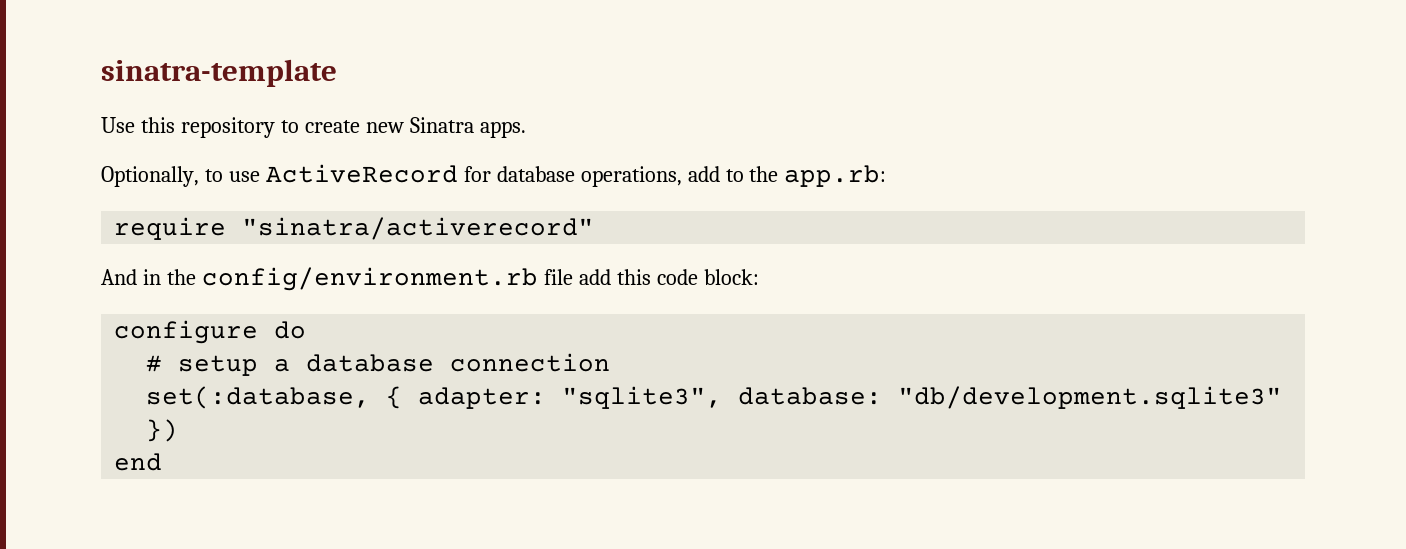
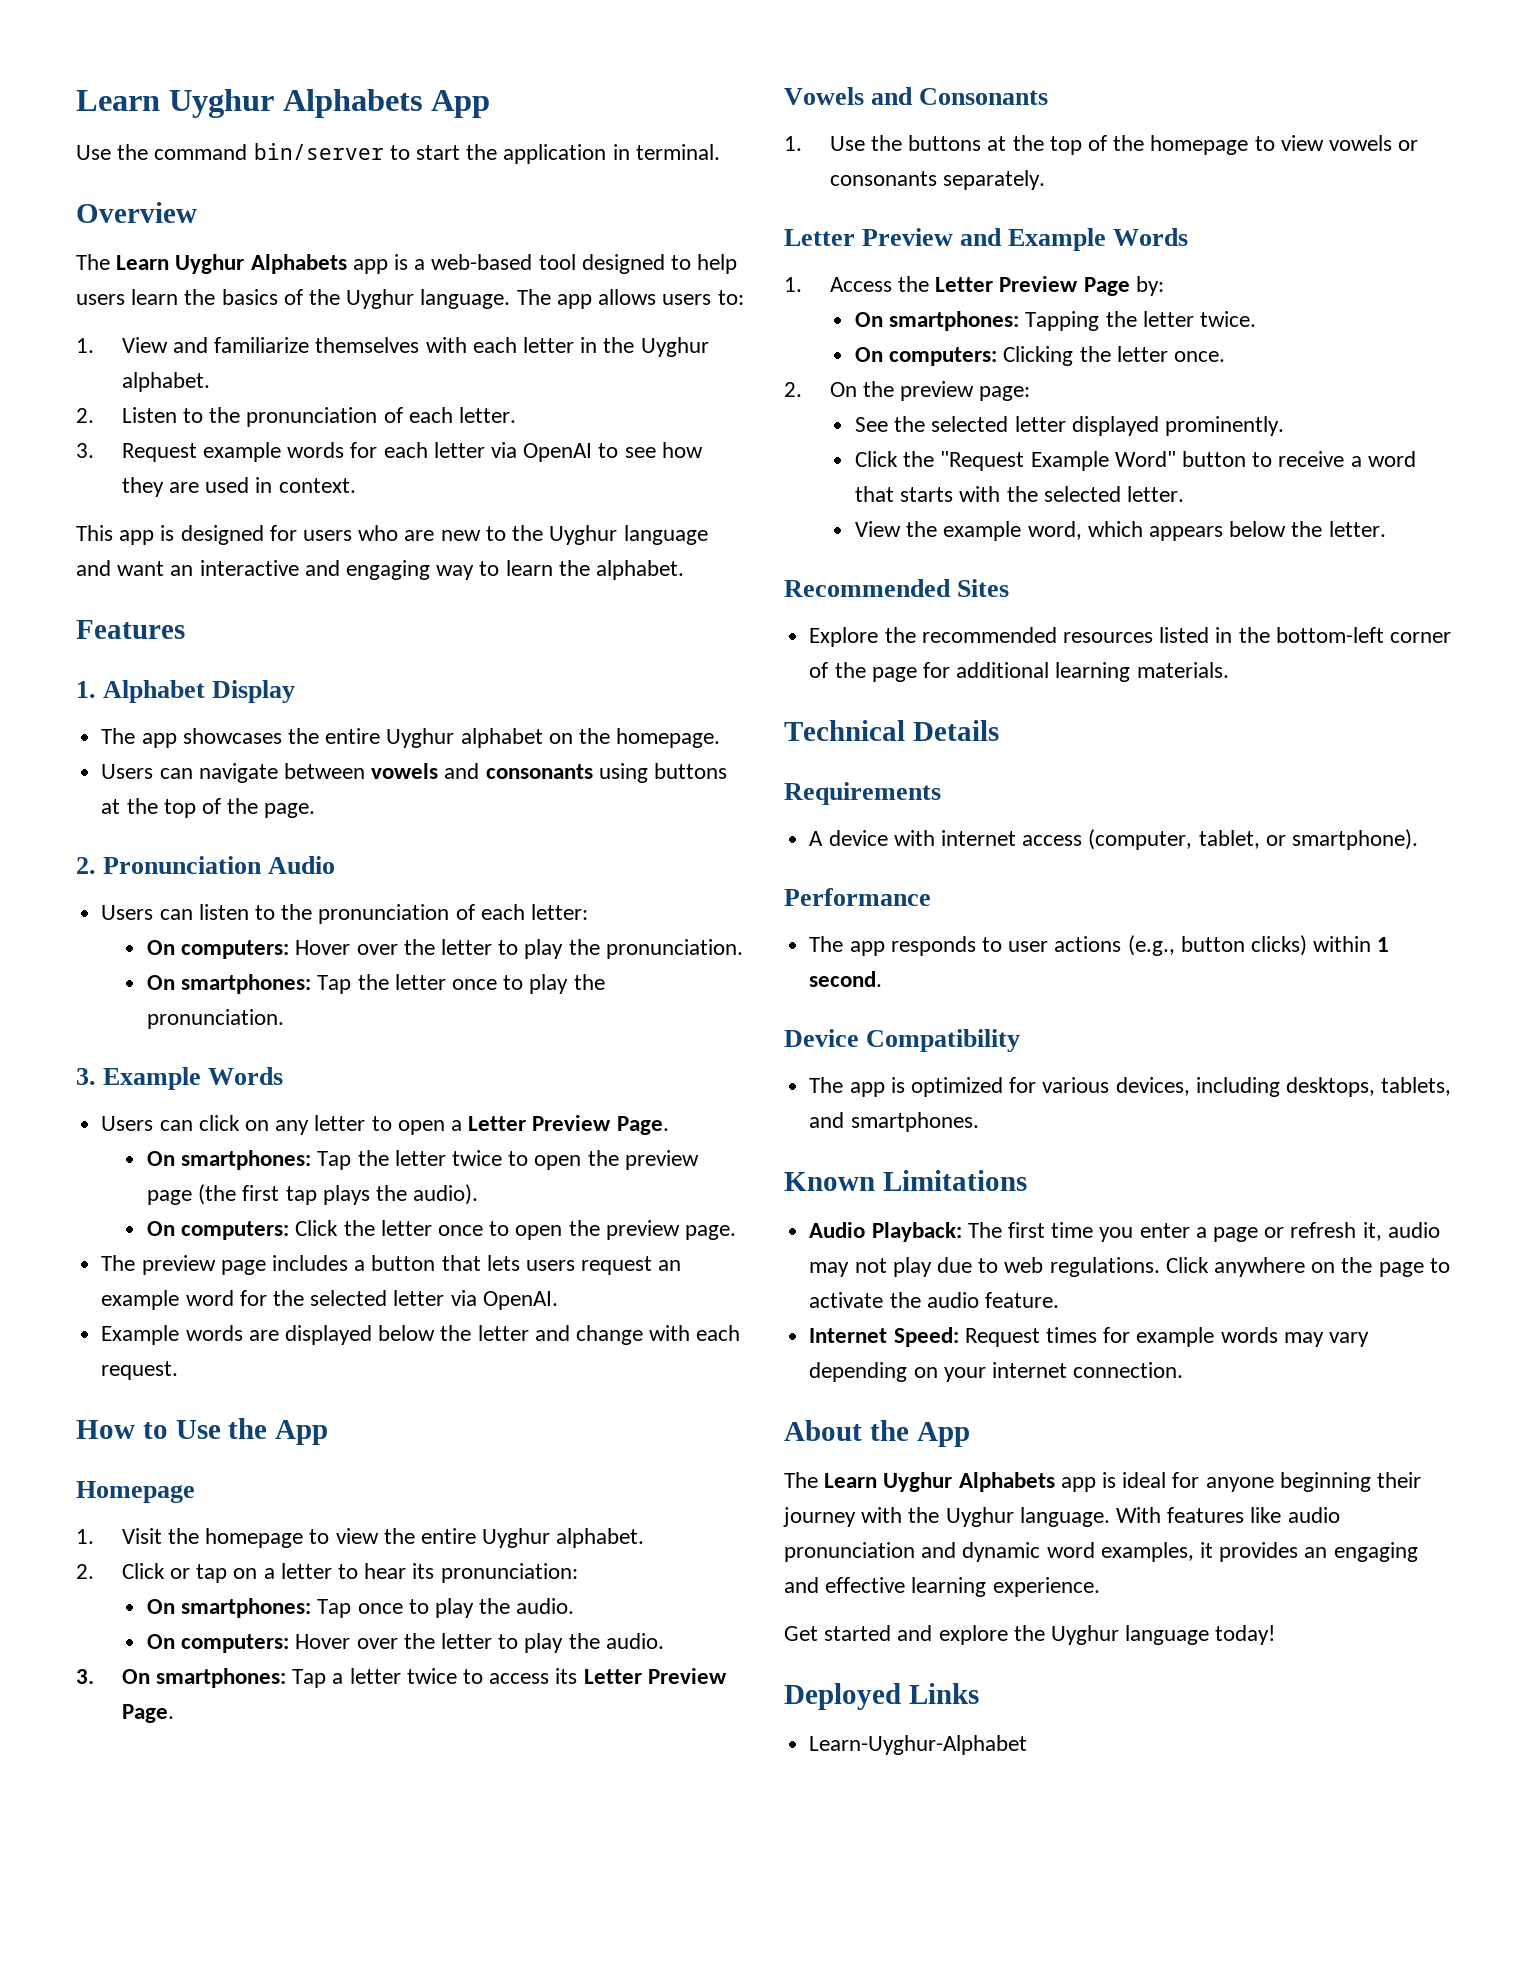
- sinatra-template
- Use this repository to create new Sinatra apps.
- Optionally, to use ActiveRecord for database operations, add to the app.rb:
- require "sinatra/activerecord"
- And in the config/environment.rb file add this code block:
- configure do
- # setup a database connection
- set(:database, { adapter: "sqlite3", database: "db/development.sqlite3" })
- end
+ Learn Uyghur Alphabets App
+ Use the command bin/server to start the application in terminal.
+ Overview
+ The Learn Uyghur Alphabets app is a web-based tool designed to help users learn the basics of the Uyghur language. The app allows users to:
+ 1. View and familiarize themselves with each letter in the Uyghur alphabet.
+ 2. Listen to the pronunciation of each letter.
+ 3. Request example words for each letter via OpenAI to see how they are used in context.
+ This app is designed for users who are new to the Uyghur language and want an interactive and engaging way to learn the alphabet.
+ Features
+ 1. Alphabet Display
+ The app showcases the entire Uyghur alphabet on the homepage.
+ Users can navigate between vowels and consonants using buttons at the top of the page.
+ 2. Pronunciation Audio
+ Users can listen to the pronunciation of each letter:
+ On computers: Hover over the letter to play the pronunciation.
+ On smartphones: Tap the letter once to play the pronunciation.
+ 3. Example Words
+ Users can click on any letter to open a Letter Preview Page.
+ On smartphones: Tap the letter twice to open the preview page (the first tap plays the audio).
+ On computers: Click the letter once to open the preview page.
+ The preview page includes a button that lets users request an example word for the selected letter via OpenAI.
+ Example words are displayed below the letter and change with each request.
+ How to Use the App
+ Homepage
+ 1. Visit the homepage to view the entire Uyghur alphabet.
+ 2. Click or tap on a letter to hear its pronunciation:
+ On smartphones: Tap once to play the audio.
+ On computers: Hover over the letter to play the audio.
+ 3. On smartphones: Tap a letter twice to access its Letter Preview Page.
+ Vowels and Consonants
+ 1. Use the buttons at the top of the homepage to view vowels or consonants separately.
+ Letter Preview and Example Words
+ 1. Access the Letter Preview Page by:
+ On smartphones: Tapping the letter twice.
+ On computers: Clicking the letter once.
+ 2. On the preview page:
+ See the selected letter displayed prominently.
+ Click the "Request Example Word" button to receive a word that starts with the selected letter.
+ View the example word, which appears below the letter.
+ Recommended Sites
+ Explore the recommended resources listed in the bottom-left corner of the page for additional learning materials.
+ Technical Details
+ Requirements
+ A device with internet access (computer, tablet, or smartphone).
+ Performance
+ The app responds to user actions (e.g., button clicks) within 1 second.
+ Device Compatibility
+ The app is optimized for various devices, including desktops, tablets, and smartphones.
+ Known Limitations
+ Audio Playback: The first time you enter a page or refresh it, audio may not play due to web regulations. Click anywhere on the page to activate the audio feature.
+ Internet Speed: Request times for example words may vary depending on your internet connection.
+ About the App
+ The Learn Uyghur Alphabets app is ideal for anyone beginning their journey with the Uyghur language. With features like audio pronunciation and dynamic word examples, it provides an engaging and effective learning experience.
+ Get started and explore the Uyghur language today!
+ Deployed Links
+ Learn-Uyghur-Alphabet

